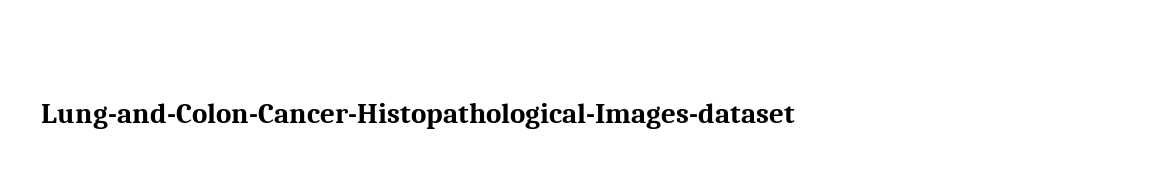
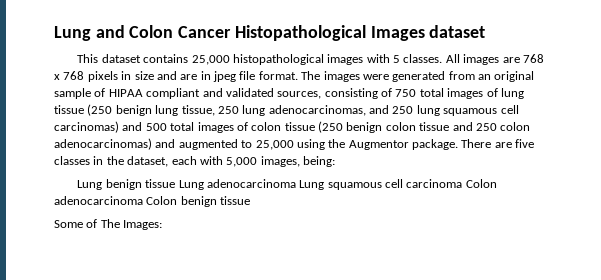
- Lung-and-Colon-Cancer-Histopathological-Images-dataset
+ Lung and Colon Cancer Histopathological Images dataset
+ This dataset contains 25,000 histopathological images with 5 classes. All images are 768 x 768 pixels in size and are in jpeg file format. The images were generated from an original sample of HIPAA compliant and validated sources, consisting of 750 total images of lung tissue (250 benign lung tissue, 250 lung adenocarcinomas, and 250 lung squamous cell carcinomas) and 500 total images of colon tissue (250 benign colon tissue and 250 colon adenocarcinomas) and augmented to 25,000 using the Augmentor package. There are five classes in the dataset, each with 5,000 images, being:
+ Lung benign tissue Lung adenocarcinoma Lung squamous cell carcinoma Colon adenocarcinoma Colon benign tissue
+ Some of The Images:

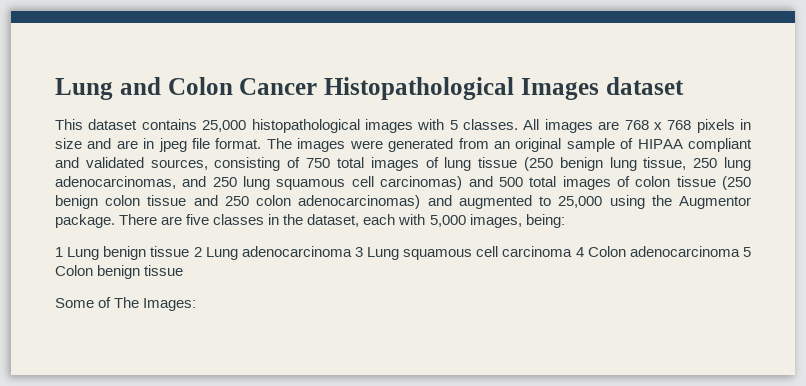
- Lung benign tissue Lung adenocarcinoma Lung squamous cell carcinoma Colon adenocarcinoma Colon benign tissue
+ 1 Lung benign tissue 2 Lung adenocarcinoma 3 Lung squamous cell carcinoma 4 Colon adenocarcinoma 5 Colon benign tissue

